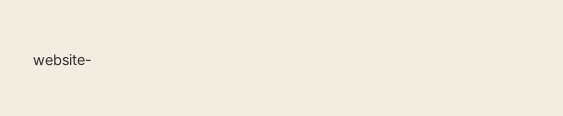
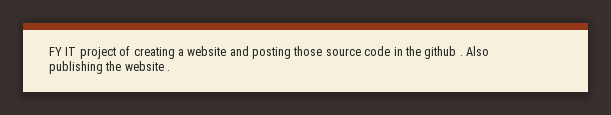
- website-
+ FY IT project of creating a website and posting those source code in the github . Also publishing the website .

